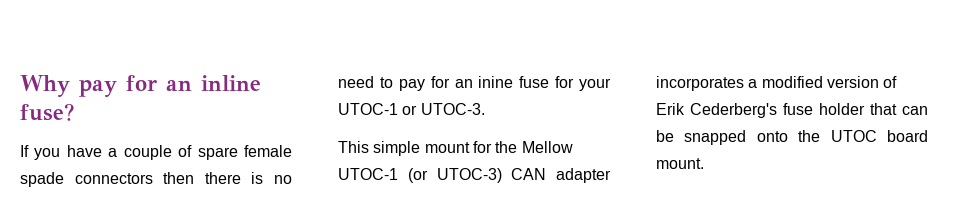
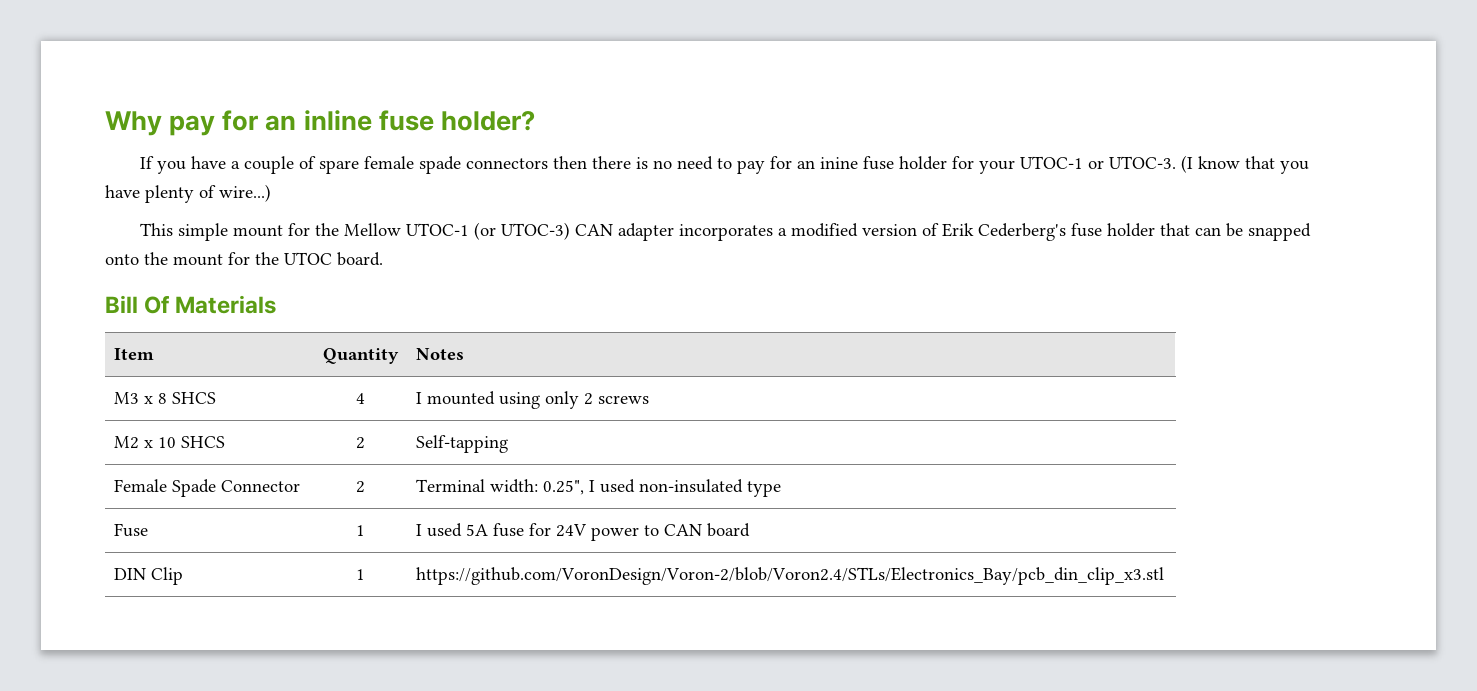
- Why pay for an inline fuse?
+ Why pay for an inline fuse holder?
- If you have a couple of spare female spade connectors then there is no need to pay for an inine fuse for your UTOC-1 or UTOC-3.
+ If you have a couple of spare female spade connectors then there is no need to pay for an inine fuse holder for your UTOC-1 or UTOC-3. (I know that you have plenty of wire...)
- This simple mount for the Mellow UTOC-1 (or UTOC-3) CAN adapter incorporates a modified version of Erik Cederberg's fuse holder that can be snapped onto the UTOC board mount.
+ This simple mount for the Mellow UTOC-1 (or UTOC-3) CAN adapter incorporates a modified version of Erik Cederberg's fuse holder that can be snapped onto the mount for the UTOC board.
+ Bill Of Materials
+ Item | Quantity | Notes
+ M3 x 8 SHCS | 4 | I mounted using only 2 screws
+ M2 x 10 SHCS | 2 | Self-tapping
+ Female Spade Connector | 2 | Terminal width: 0.25", I used non-insulated type
+ Fuse | 1 | I used 5A fuse for 24V power to CAN board
+ DIN Clip | 1 | https://github.com/VoronDesign/Voron-2/blob/Voron2.4/STLs/Electronics_Bay/pcb_din_clip_x3.stl

